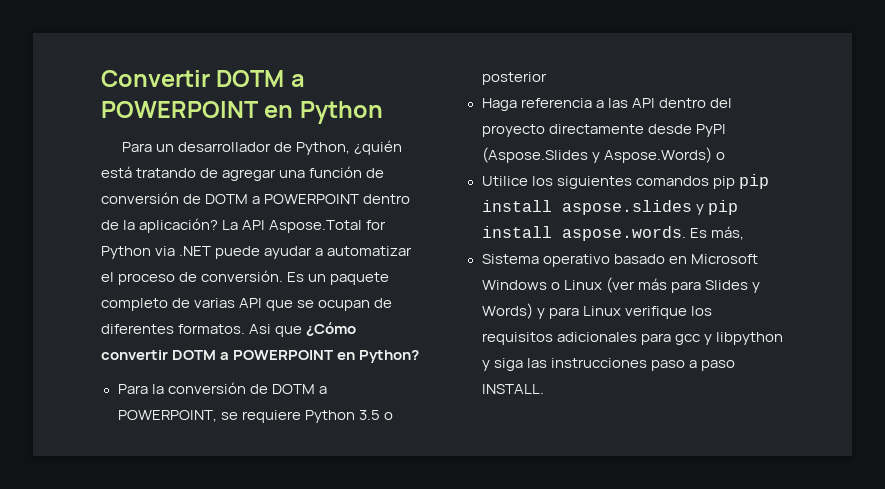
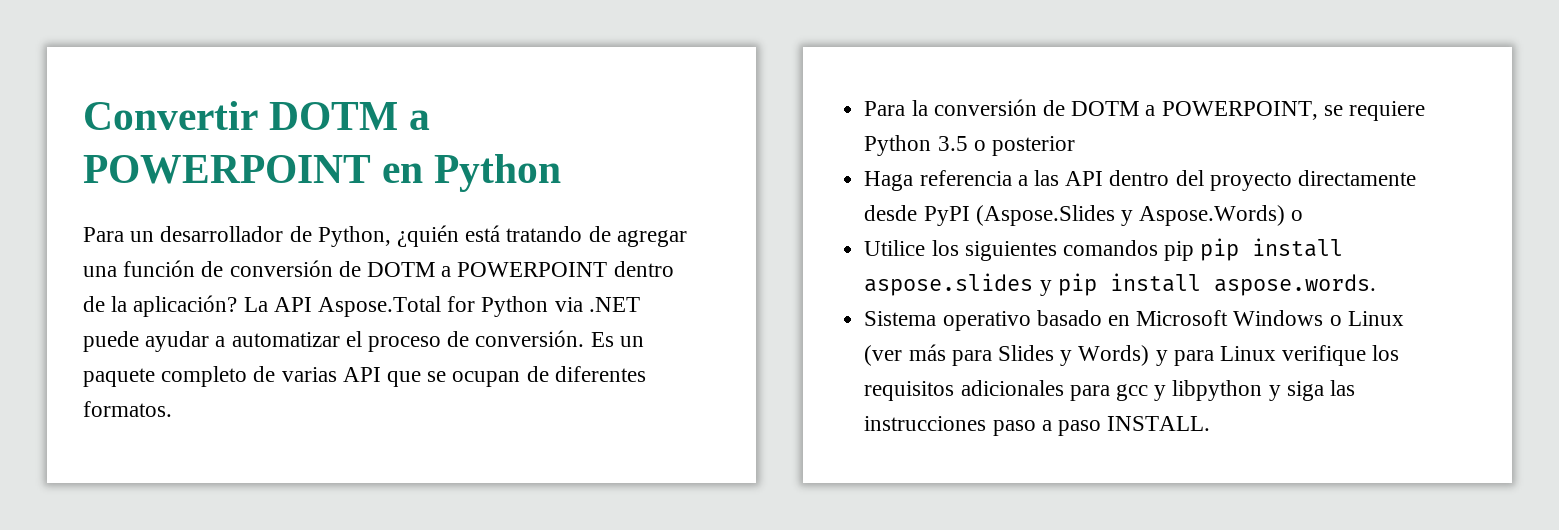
- Asi que ¿Cómo convertir DOTM a POWERPOINT en Python?
- Utilice los siguientes comandos pip pip install aspose.slides y pip install aspose.words. Es más,
+ Utilice los siguientes comandos pip pip install aspose.slides y pip install aspose.words.

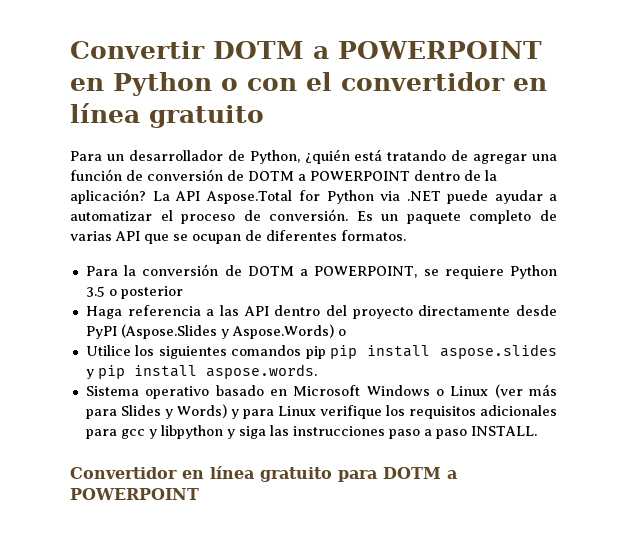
- Convertir DOTM a POWERPOINT en Python
+ Convertir DOTM a POWERPOINT en Python o con el convertidor en línea gratuito
+ Convertidor en línea gratuito para DOTM a POWERPOINT

